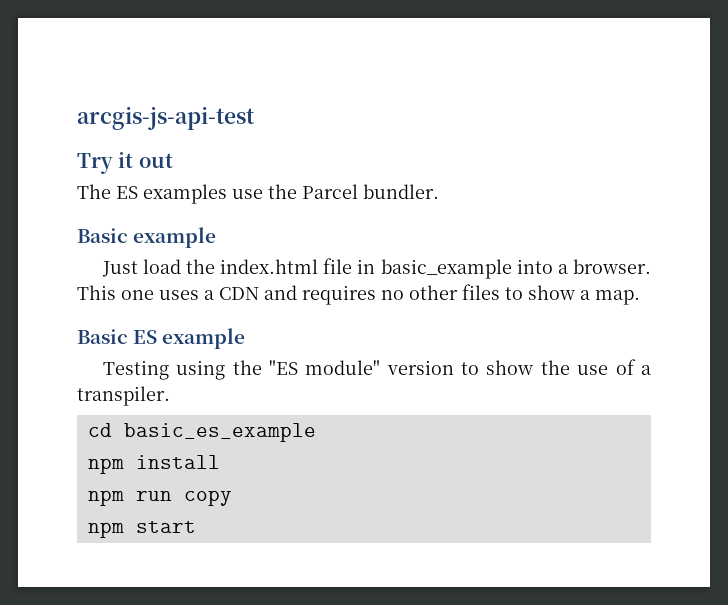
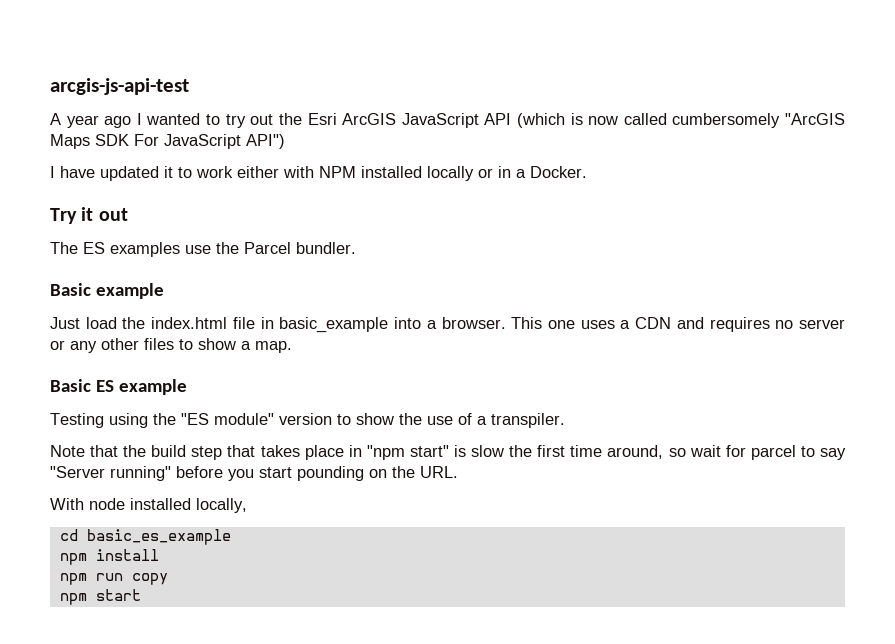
+ A year ago I wanted to try out the Esri ArcGIS JavaScript API (which is now called cumbersomely "ArcGIS Maps SDK For JavaScript API")
+ I have updated it to work either with NPM installed locally or in a Docker.
- This one uses a CDN and requires no other files to show a map.
+ This one uses a CDN and requires no server or any other files to show a map.
+ Note that the build step that takes place in "npm start" is slow the first time around, so wait for parcel to say "Server running" before you start pounding on the URL.
+ With node installed locally,

